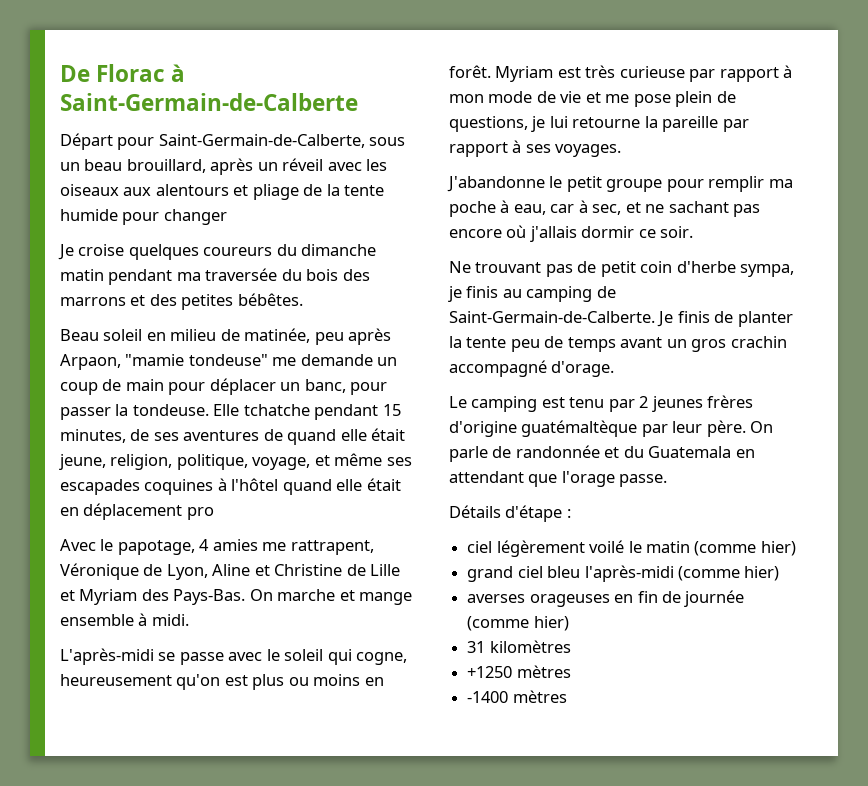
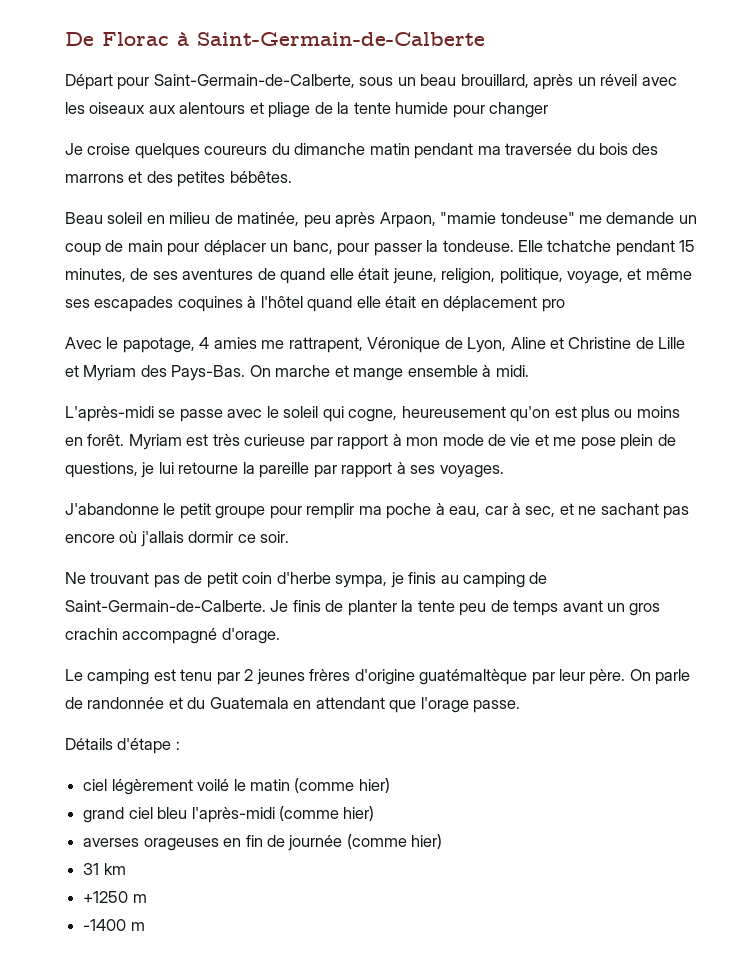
- 31 kilomètres
+ 31 km
- +1250 mètres
+ +1250 m
- -1400 mètres
+ -1400 m

